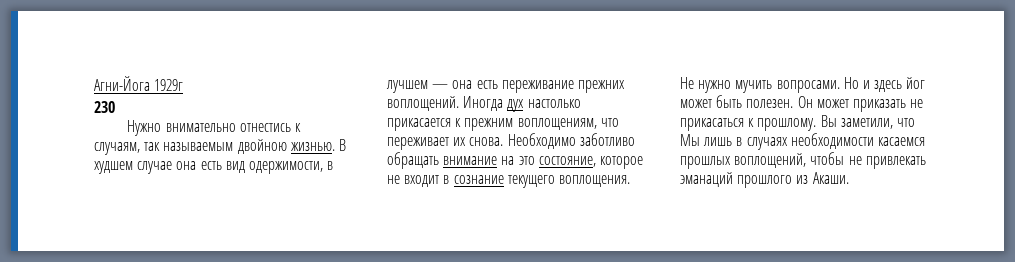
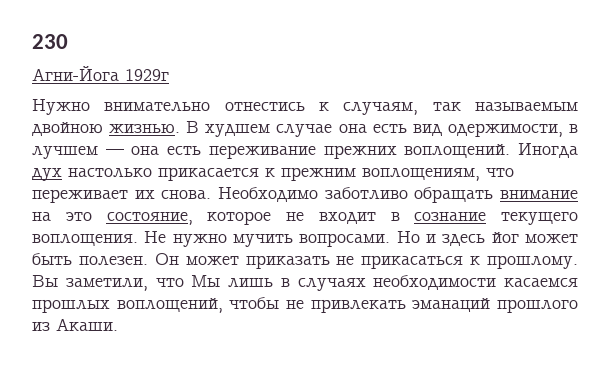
+ 230
- 230

